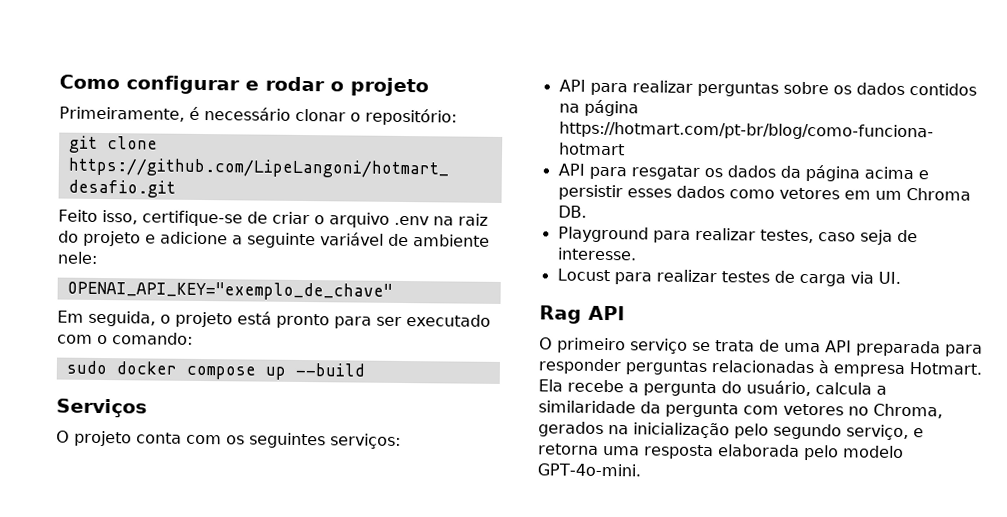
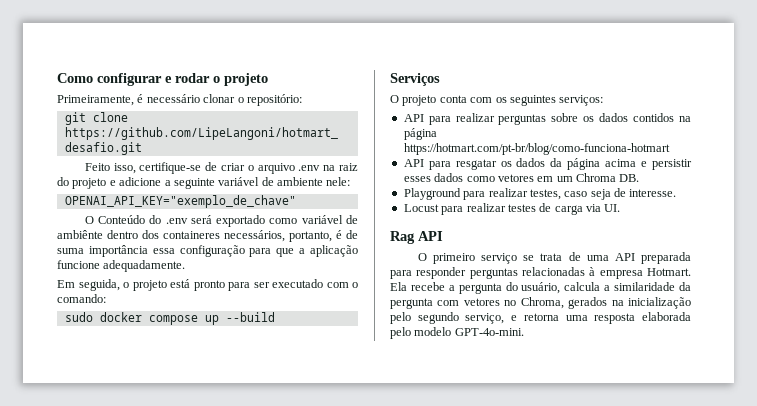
+ O Conteúdo do .env será exportado como variável de ambiênte dentro dos containeres necessários, portanto, é de suma importância essa configuração para que a aplicação funcione adequadamente.

